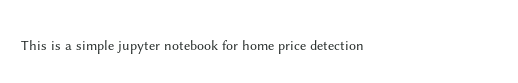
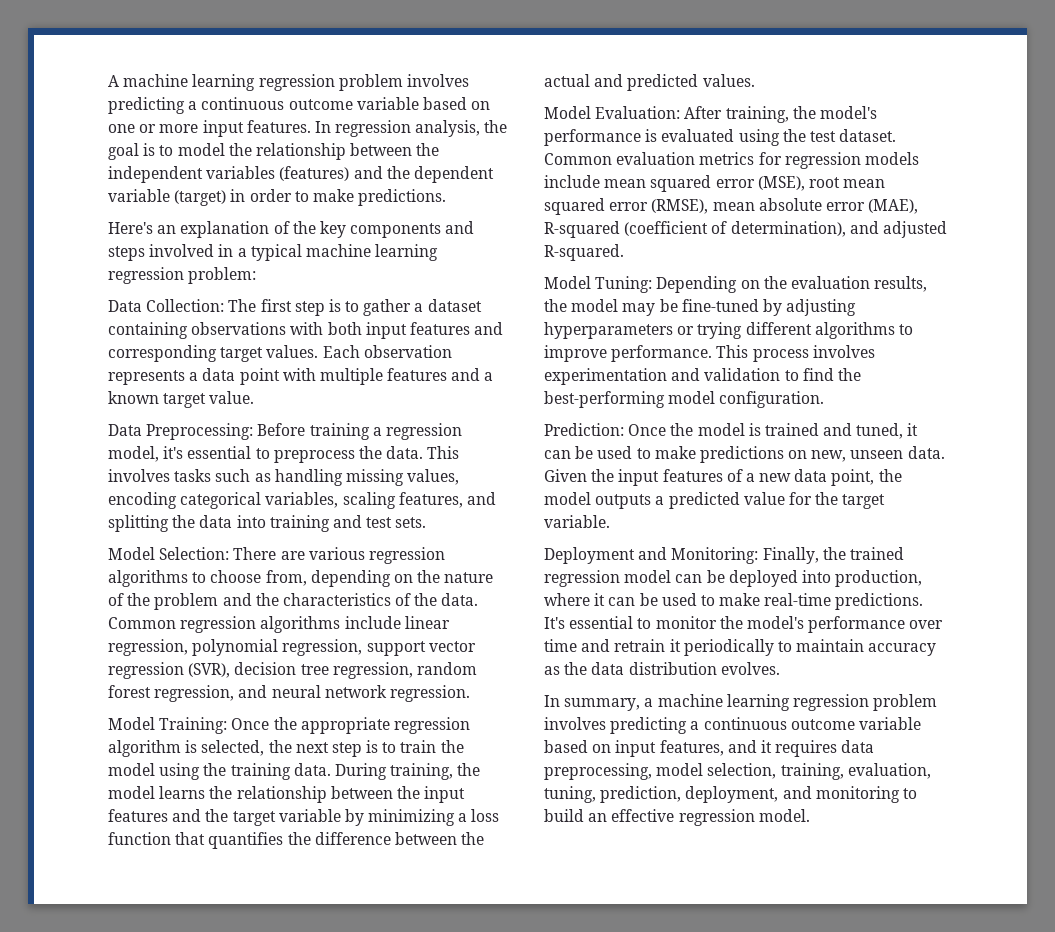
- This is a simple jupyter notebook for home price detection
+ A machine learning regression problem involves predicting a continuous outcome variable based on one or more input features. In regression analysis, the goal is to model the relationship between the independent variables (features) and the dependent variable (target) in order to make predictions.
+ Here's an explanation of the key components and steps involved in a typical machine learning regression problem:
+ Data Collection: The first step is to gather a dataset containing observations with both input features and corresponding target values. Each observation represents a data point with multiple features and a known target value.
+ Data Preprocessing: Before training a regression model, it's essential to preprocess the data. This involves tasks such as handling missing values, encoding categorical variables, scaling features, and splitting the data into training and test sets.
+ Model Selection: There are various regression algorithms to choose from, depending on the nature of the problem and the characteristics of the data. Common regression algorithms include linear regression, polynomial regression, support vector regression (SVR), decision tree regression, random forest regression, and neural network regression.
+ Model Training: Once the appropriate regression algorithm is selected, the next step is to train the model using the training data. During training, the model learns the relationship between the input features and the target variable by minimizing a loss function that quantifies the difference between the actual and predicted values.
+ Model Evaluation: After training, the model's performance is evaluated using the test dataset. Common evaluation metrics for regression models include mean squared error (MSE), root mean squared error (RMSE), mean absolute error (MAE), R-squared (coefficient of determination), and adjusted R-squared.
+ Model Tuning: Depending on the evaluation results, the model may be fine-tuned by adjusting hyperparameters or trying different algorithms to improve performance. This process involves experimentation and validation to find the best-performing model configuration.
+ Prediction: Once the model is trained and tuned, it can be used to make predictions on new, unseen data. Given the input features of a new data point, the model outputs a predicted value for the target variable.
+ Deployment and Monitoring: Finally, the trained regression model can be deployed into production, where it can be used to make real-time predictions. It's essential to monitor the model's performance over time and retrain it periodically to maintain accuracy as the data distribution evolves.
+ In summary, a machine learning regression problem involves predicting a continuous outcome variable based on input features, and it requires data preprocessing, model selection, training, evaluation, tuning, prediction, deployment, and monitoring to build an effective regression model.

